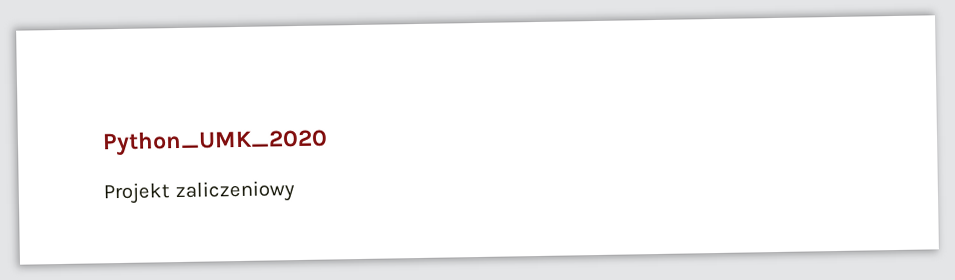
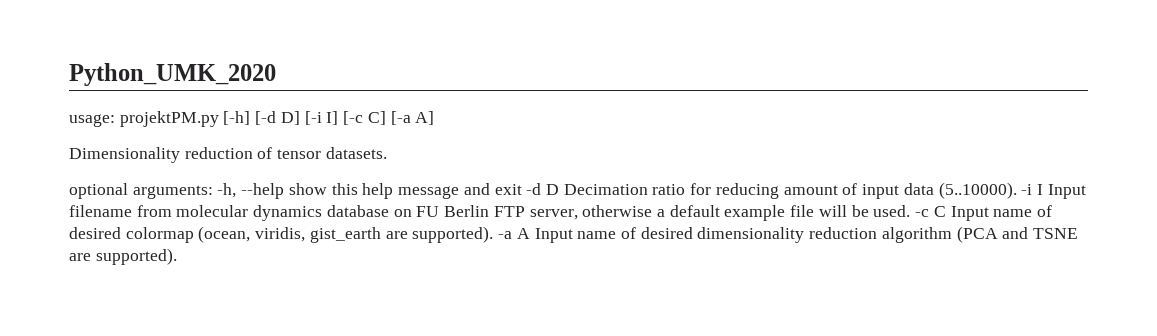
- Projekt zaliczeniowy
+ usage: projektPM.py [-h] [-d D] [-i I] [-c C] [-a A]
+ Dimensionality reduction of tensor datasets.
+ optional arguments: -h, --help show this help message and exit -d D Decimation ratio for reducing amount of input data (5..10000). -i I Input filename from molecular dynamics database on FU Berlin FTP server, otherwise a default example file will be used. -c C Input name of desired colormap (ocean, viridis, gist_earth are supported). -a A Input name of desired dimensionality reduction algorithm (PCA and TSNE are supported).

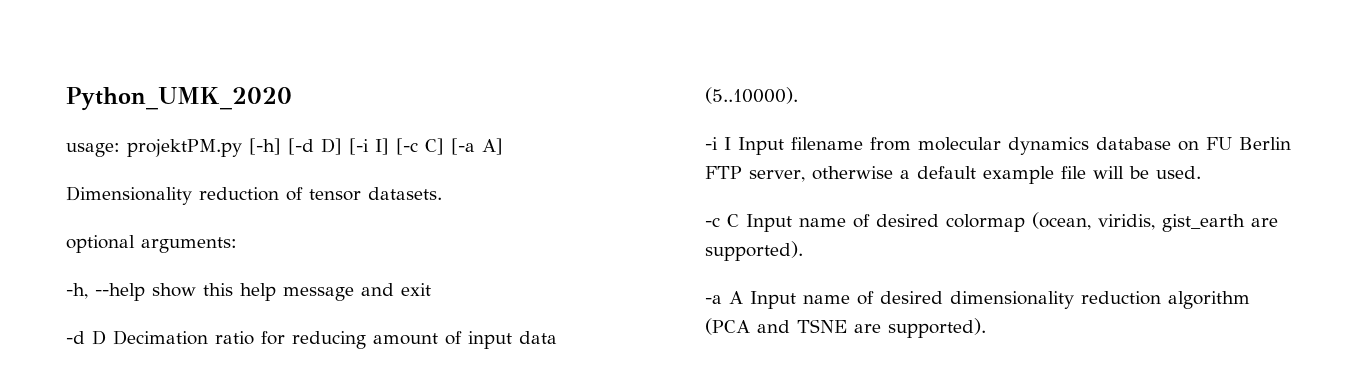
- optional arguments: -h, --help show this help message and exit -d D Decimation ratio for reducing amount of input data (5..10000). -i I Input filename from molecular dynamics database on FU Berlin FTP server, otherwise a default example file will be used. -c C Input name of desired colormap (ocean, viridis, gist_earth are supported). -a A Input name of desired dimensionality reduction algorithm (PCA and TSNE are supported).
+ optional arguments:
+ -h, --help show this help message and exit
+ -d D Decimation ratio for reducing amount of input data (5..10000).
+ -i I Input filename from molecular dynamics database on FU Berlin FTP server, otherwise a default example file will be used.
+ -c C Input name of desired colormap (ocean, viridis, gist_earth are supported).
+ -a A Input name of desired dimensionality reduction algorithm (PCA and TSNE are supported).

